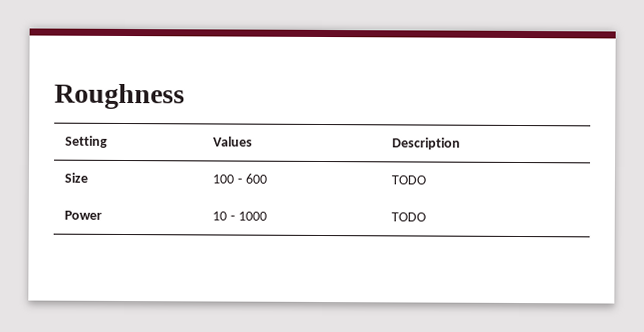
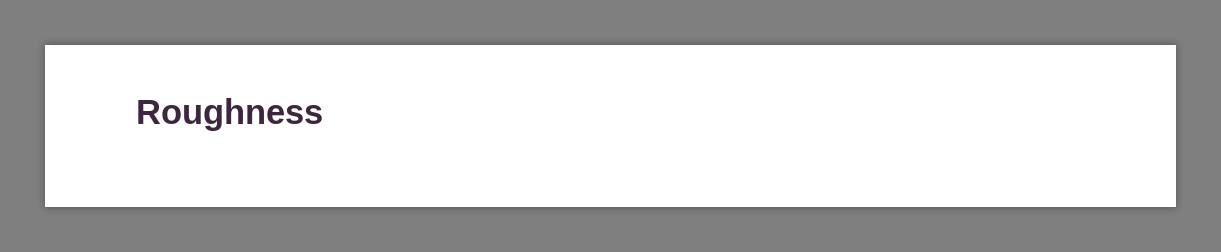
- Setting | Values | Description
- Size | 100 - 600 | TODO
- Power | 10 - 1000 | TODO

